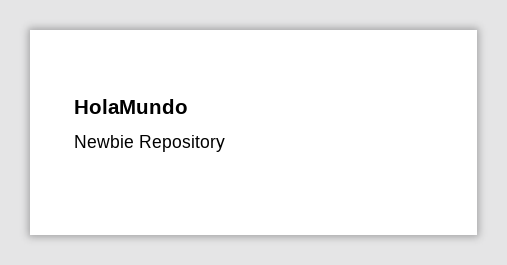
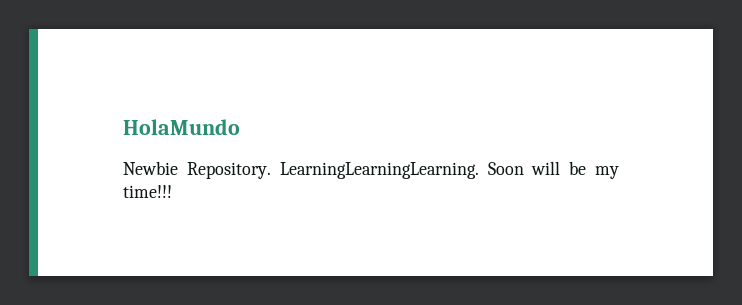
- Newbie Repository
+ Newbie Repository. LearningLearningLearning. Soon will be my time!!!

